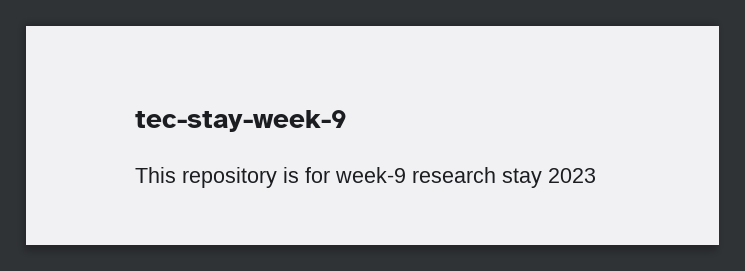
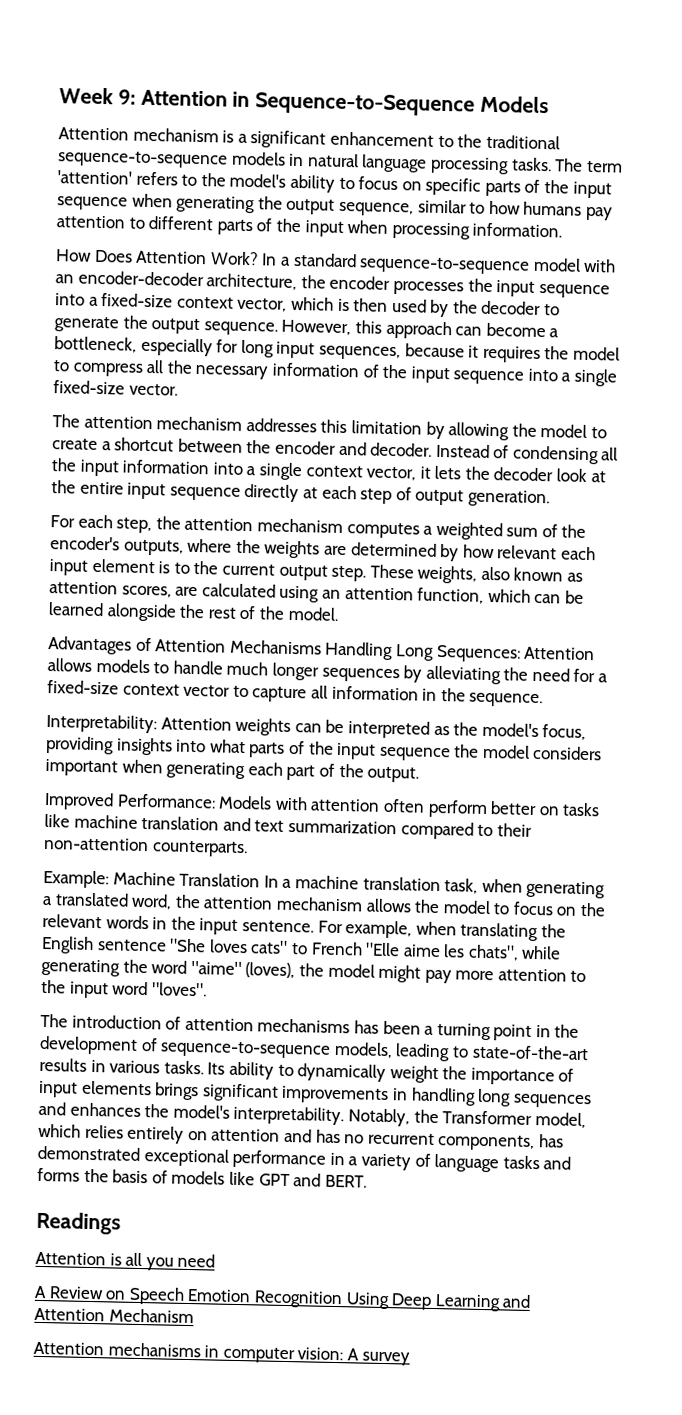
- tec-stay-week-9
- This repository is for week-9 research stay 2023
+ Week 9: Attention in Sequence-to-Sequence Models
+ Attention mechanism is a significant enhancement to the traditional sequence-to-sequence models in natural language processing tasks. The term 'attention' refers to the model's ability to focus on specific parts of the input sequence when generating the output sequence, similar to how humans pay attention to different parts of the input when processing information.
+ How Does Attention Work? In a standard sequence-to-sequence model with an encoder-decoder architecture, the encoder processes the input sequence into a fixed-size context vector, which is then used by the decoder to generate the output sequence. However, this approach can become a bottleneck, especially for long input sequences, because it requires the model to compress all the necessary information of the input sequence into a single fixed-size vector.
+ The attention mechanism addresses this limitation by allowing the model to create a shortcut between the encoder and decoder. Instead of condensing all the input information into a single context vector, it lets the decoder look at the entire input sequence directly at each step of output generation.
+ For each step, the attention mechanism computes a weighted sum of the encoder's outputs, where the weights are determined by how relevant each input element is to the current output step. These weights, also known as attention scores, are calculated using an attention function, which can be learned alongside the rest of the model.
+ Advantages of Attention Mechanisms Handling Long Sequences: Attention allows models to handle much longer sequences by alleviating the need for a fixed-size context vector to capture all information in the sequence.
+ Interpretability: Attention weights can be interpreted as the model's focus, providing insights into what parts of the input sequence the model considers important when generating each part of the output.
+ Improved Performance: Models with attention often perform better on tasks like machine translation and text summarization compared to their non-attention counterparts.
+ Example: Machine Translation In a machine translation task, when generating a translated word, the attention mechanism allows the model to focus on the relevant words in the input sentence. For example, when translating the English sentence "She loves cats" to French "Elle aime les chats", while generating the word "aime" (loves), the model might pay more attention to the input word "loves".
+ The introduction of attention mechanisms has been a turning point in the development of sequence-to-sequence models, leading to state-of-the-art results in various tasks. Its ability to dynamically weight the importance of input elements brings significant improvements in handling long sequences and enhances the model's interpretability. Notably, the Transformer model, which relies entirely on attention and has no recurrent components, has demonstrated exceptional performance in a variety of language tasks and forms the basis of models like GPT and BERT.
+ Readings
+ Attention is all you need
+ A Review on Speech Emotion Recognition Using Deep Learning and Attention Mechanism
+ Attention mechanisms in computer vision: A survey

